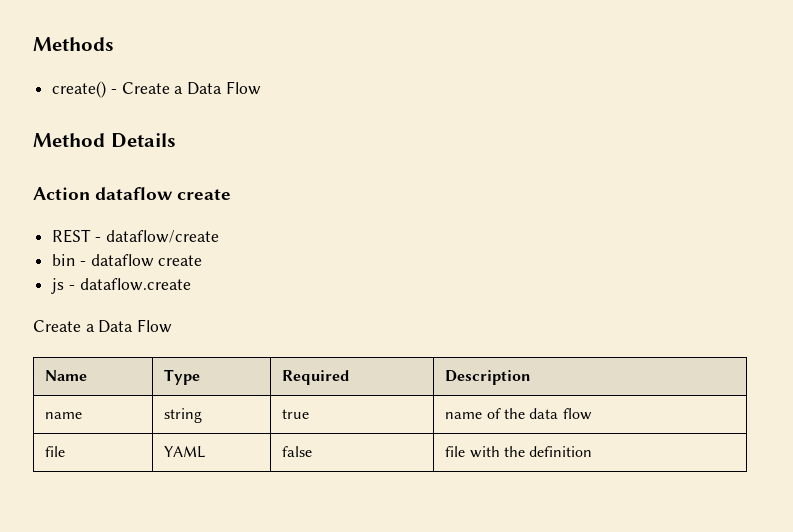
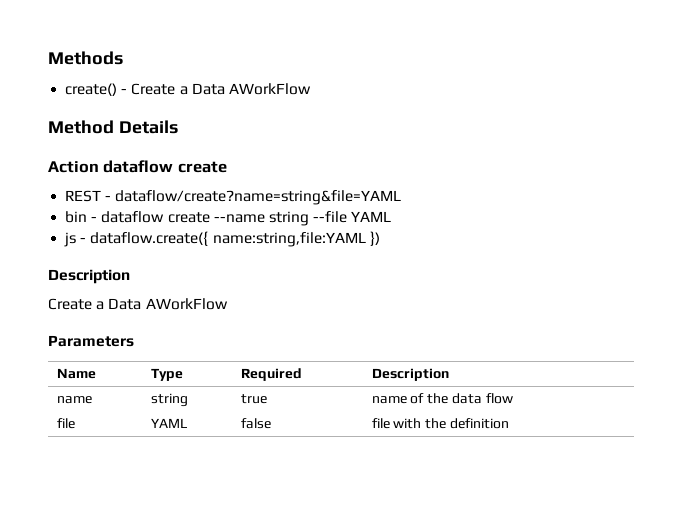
- create() - Create a Data Flow
+ create() - Create a Data AWorkFlow
- REST - dataflow/create
+ REST - dataflow/create?name=string&file=YAML
- bin - dataflow create
- js - dataflow.create
- Create a Data Flow
+ bin - dataflow create --name string --file YAML
+ js - dataflow.create({ name:string,file:YAML })
+ Description
+ Create a Data AWorkFlow
+ Parameters

